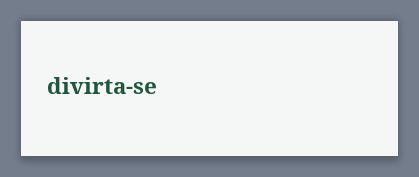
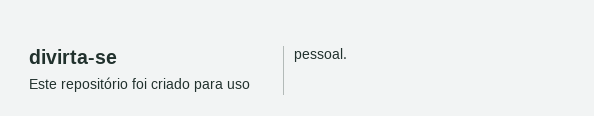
+ Este repositório foi criado para uso pessoal.

